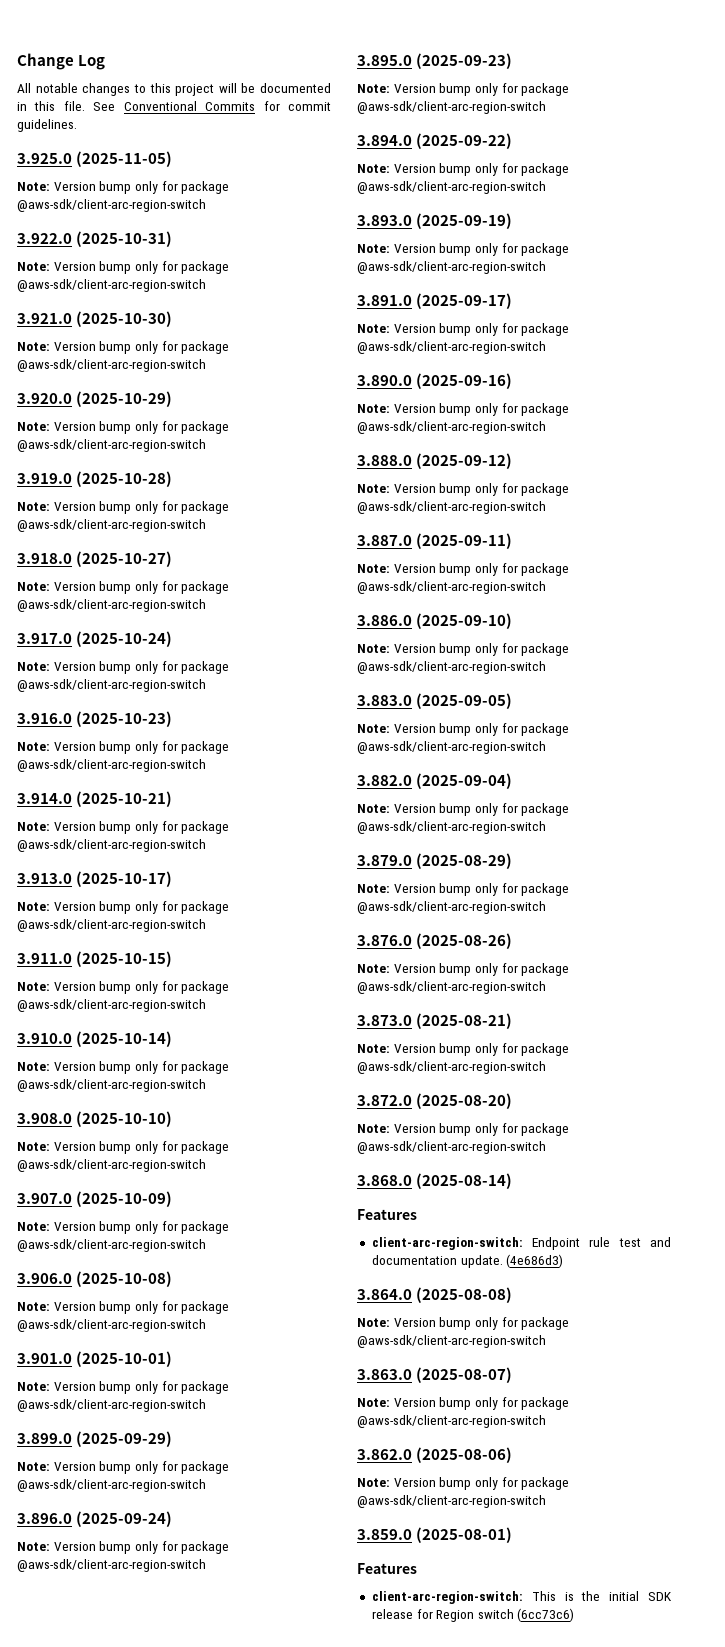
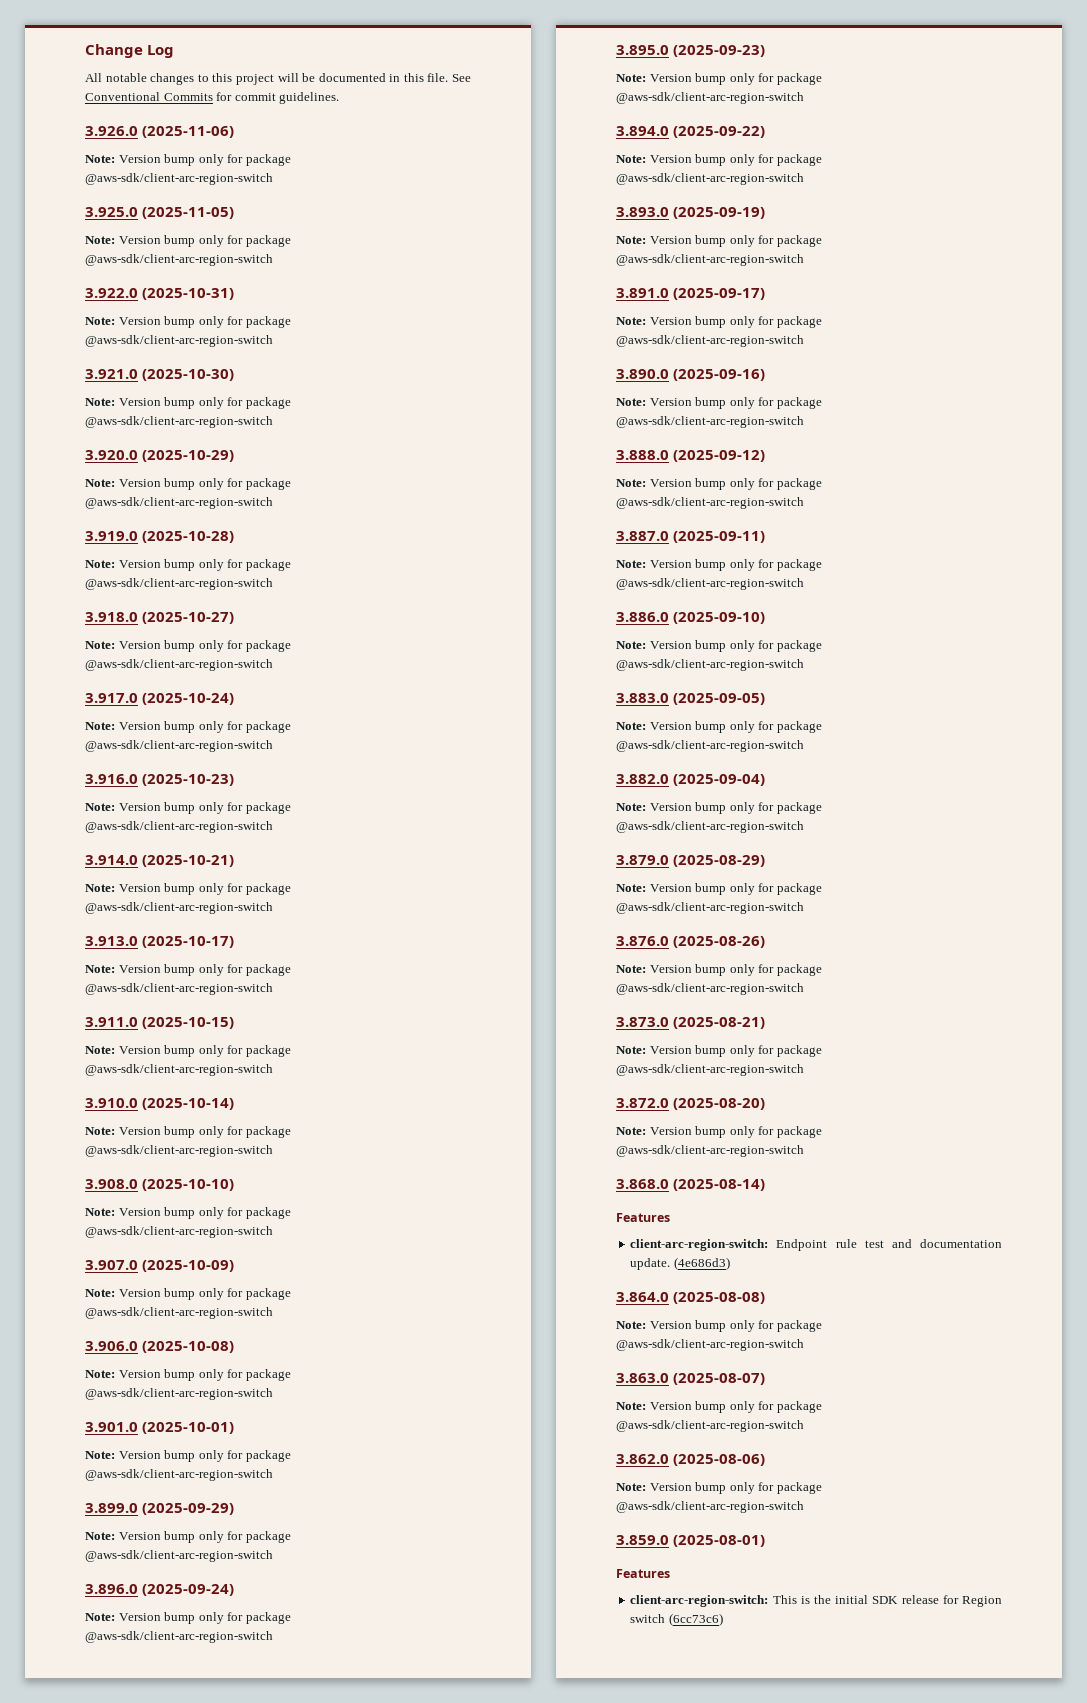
+ 3.926.0 (2025-11-06)
+ Note: Version bump only for package @aws-sdk/client-arc-region-switch

